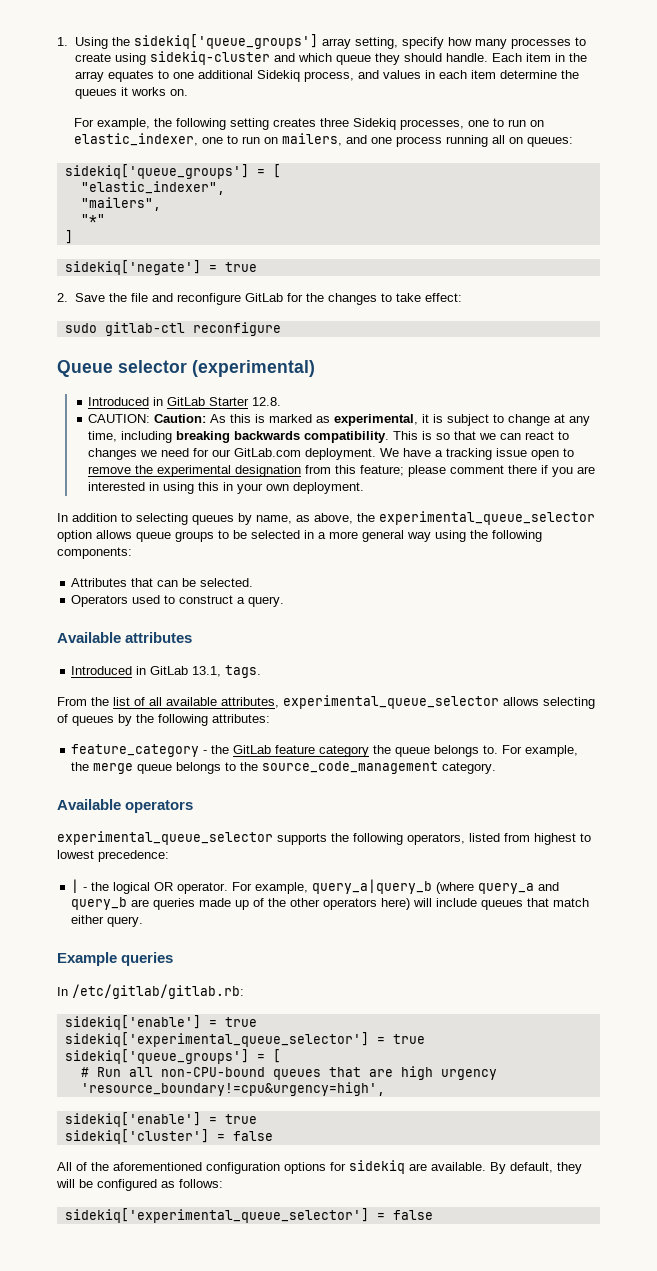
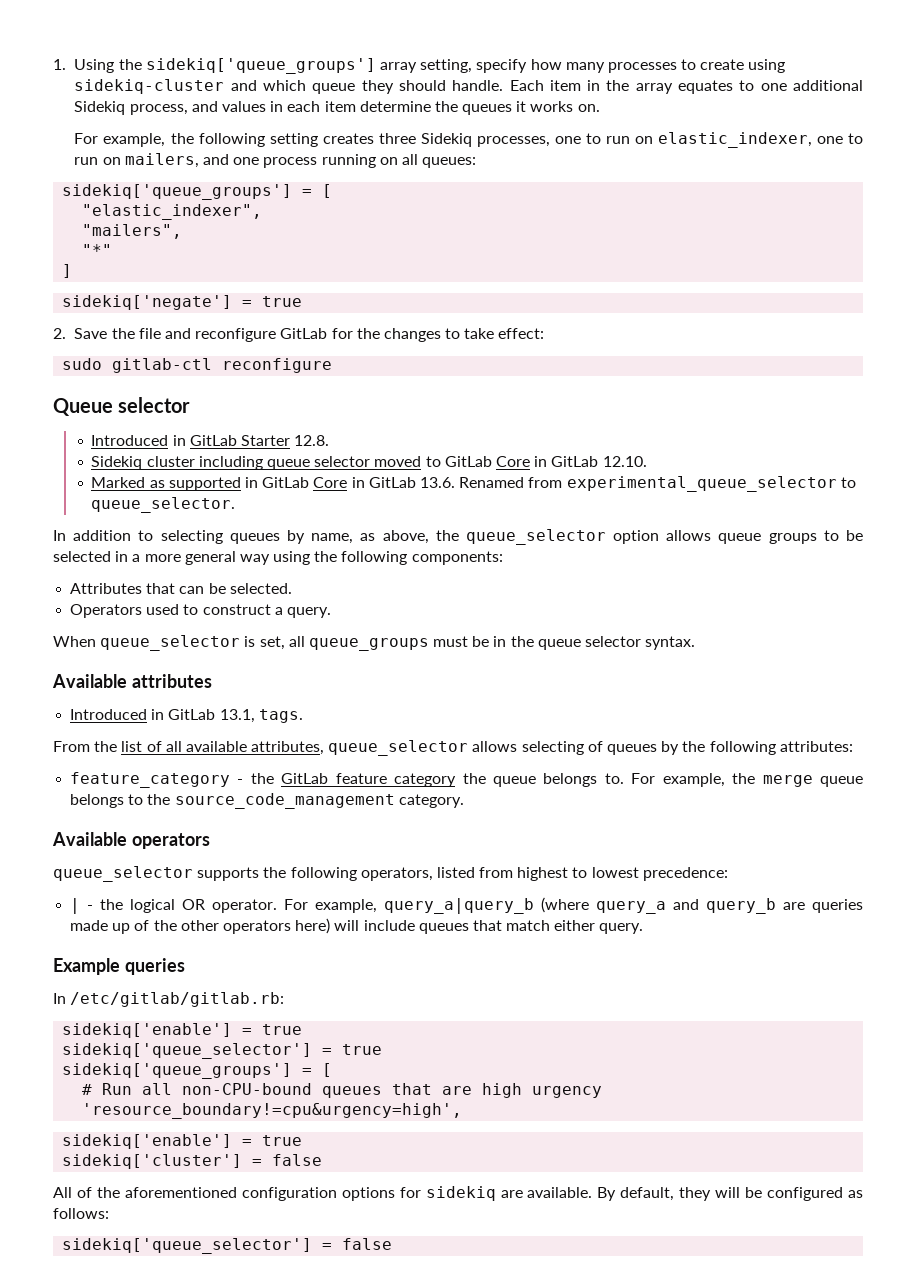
- For example, the following setting creates three Sidekiq processes, one to run on elastic_indexer, one to run on mailers, and one process running all on queues:
+ For example, the following setting creates three Sidekiq processes, one to run on elastic_indexer, one to run on mailers, and one process running on all queues:
- Queue selector (experimental)
+ Queue selector
- CAUTION: Caution: As this is marked as experimental, it is subject to change at any time, including breaking backwards compatibility. This is so that we can react to changes we need for our GitLab.com deployment. We have a tracking issue open to remove the experimental designation from this feature; please comment there if you are interested in using this in your own deployment.
+ Sidekiq cluster including queue selector moved to GitLab Core in GitLab 12.10.
+ Marked as supported in GitLab Core in GitLab 13.6. Renamed from experimental_queue_selector to queue_selector.
- In addition to selecting queues by name, as above, the experimental_queue_selector option allows queue groups to be selected in a more general way using the following components:
+ In addition to selecting queues by name, as above, the queue_selector option allows queue groups to be selected in a more general way using the following components:
+ When queue_selector is set, all queue_groups must be in the queue selector syntax.
- From the list of all available attributes, experimental_queue_selector allows selecting of queues by the following attributes:
+ From the list of all available attributes, queue_selector allows selecting of queues by the following attributes:
- experimental_queue_selector supports the following operators, listed from highest to lowest precedence:
+ queue_selector supports the following operators, listed from highest to lowest precedence:
- sidekiq['experimental_queue_selector'] = true
+ sidekiq['queue_selector'] = true
- sidekiq['experimental_queue_selector'] = false
+ sidekiq['queue_selector'] = false

